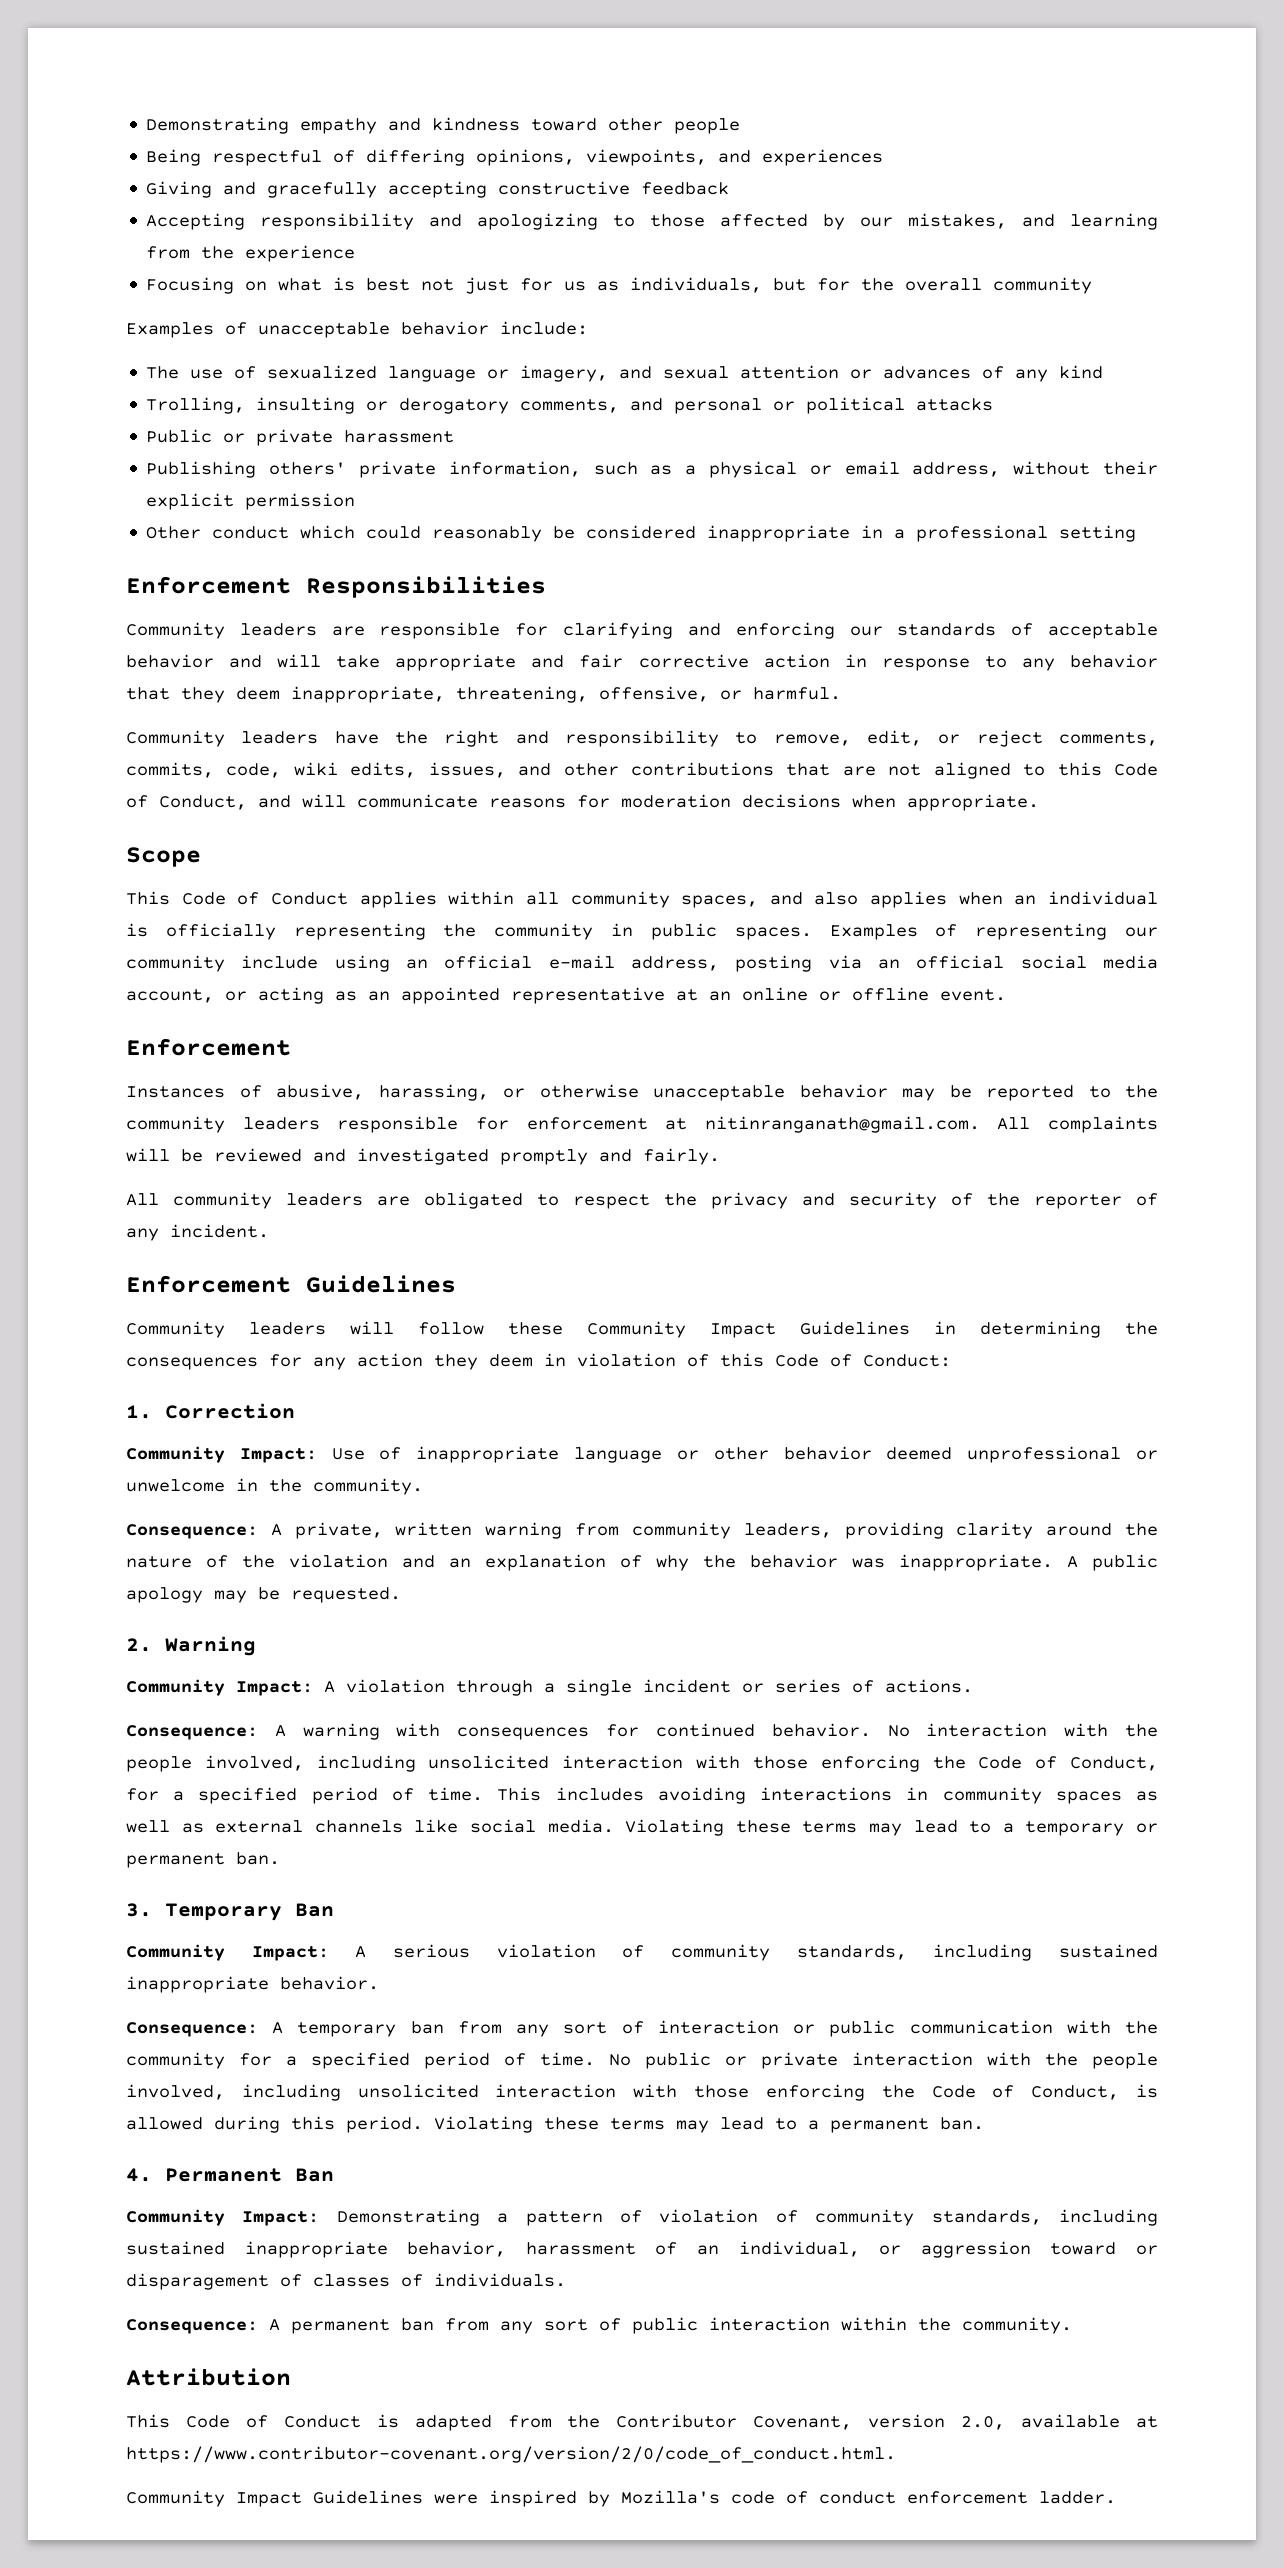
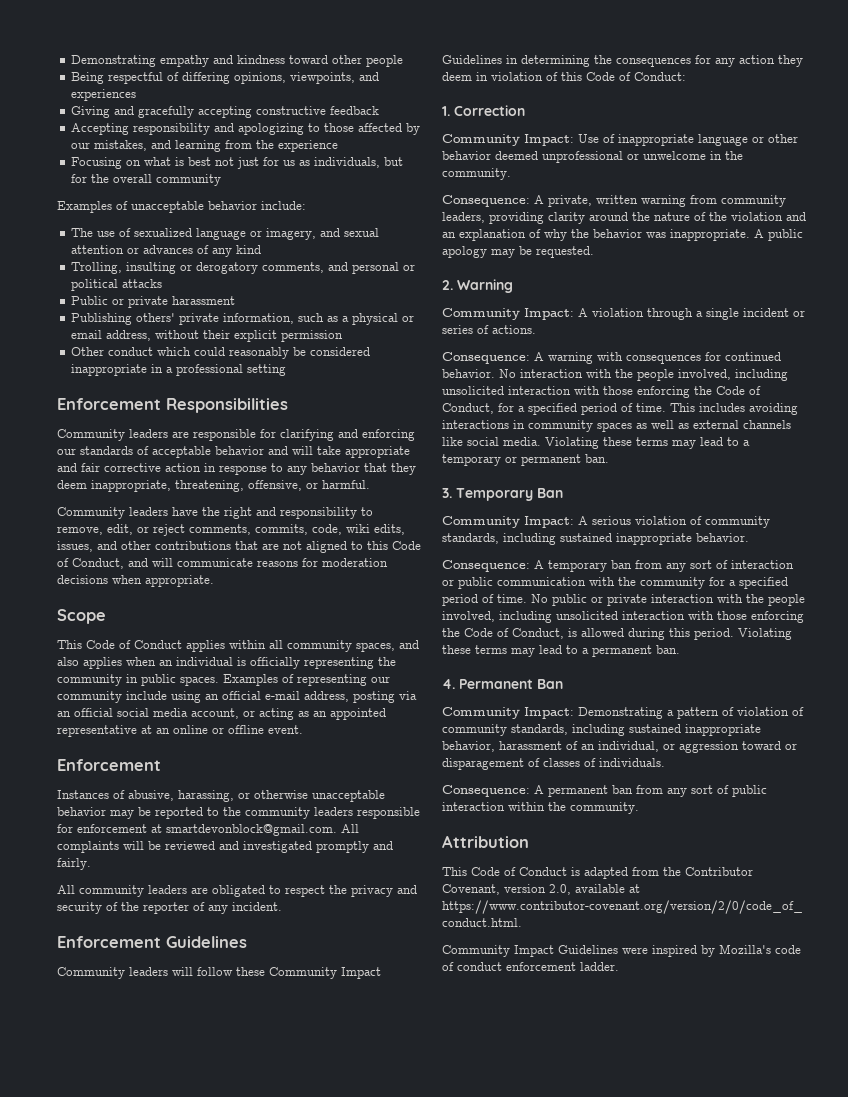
- Instances of abusive, harassing, or otherwise unacceptable behavior may be reported to the community leaders responsible for enforcement at nitinranganath@gmail.com. All complaints will be reviewed and investigated promptly and fairly.
+ Instances of abusive, harassing, or otherwise unacceptable behavior may be reported to the community leaders responsible for enforcement at smartdevonblock@gmail.com. All complaints will be reviewed and investigated promptly and fairly.

